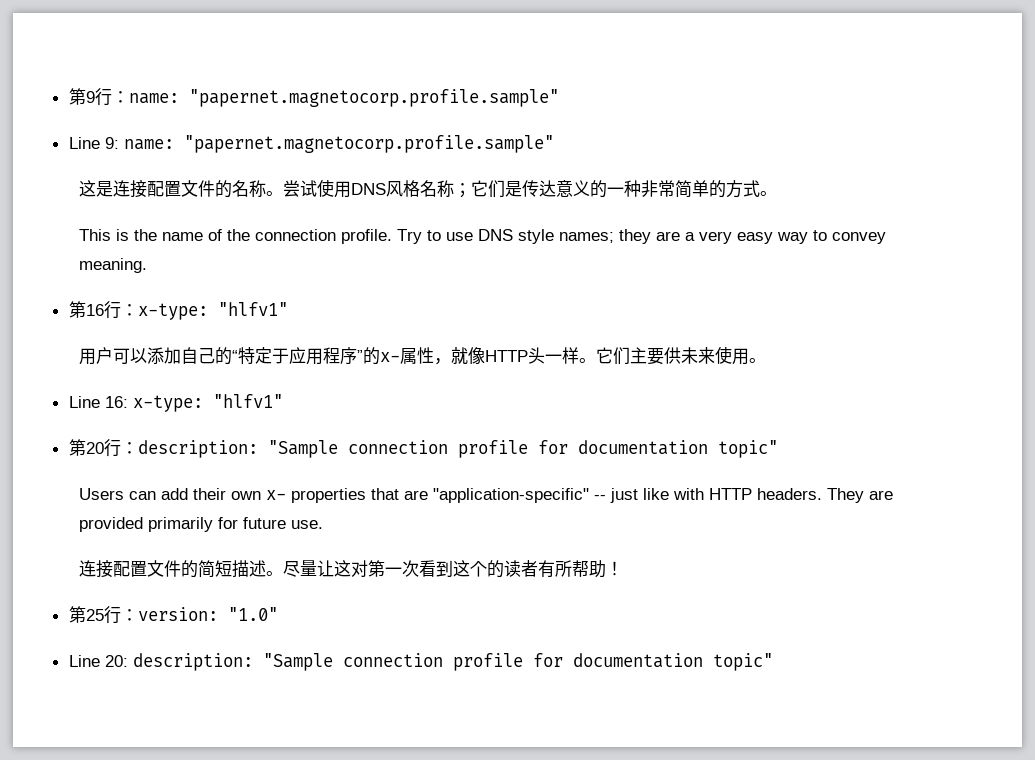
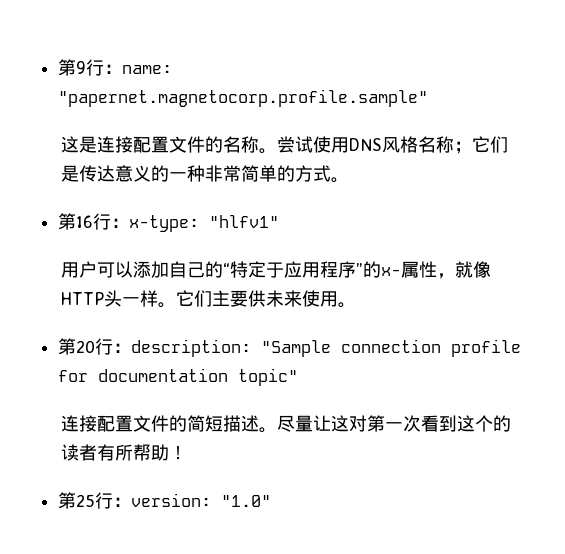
- Line 9: name: "papernet.magnetocorp.profile.sample"
- This is the name of the connection profile. Try to use DNS style names; they are a very easy way to convey meaning.
- Line 16: x-type: "hlfv1"
- Users can add their own x- properties that are "application-specific" -- just like with HTTP headers. They are provided primarily for future use.
- Line 20: description: "Sample connection profile for documentation topic"

